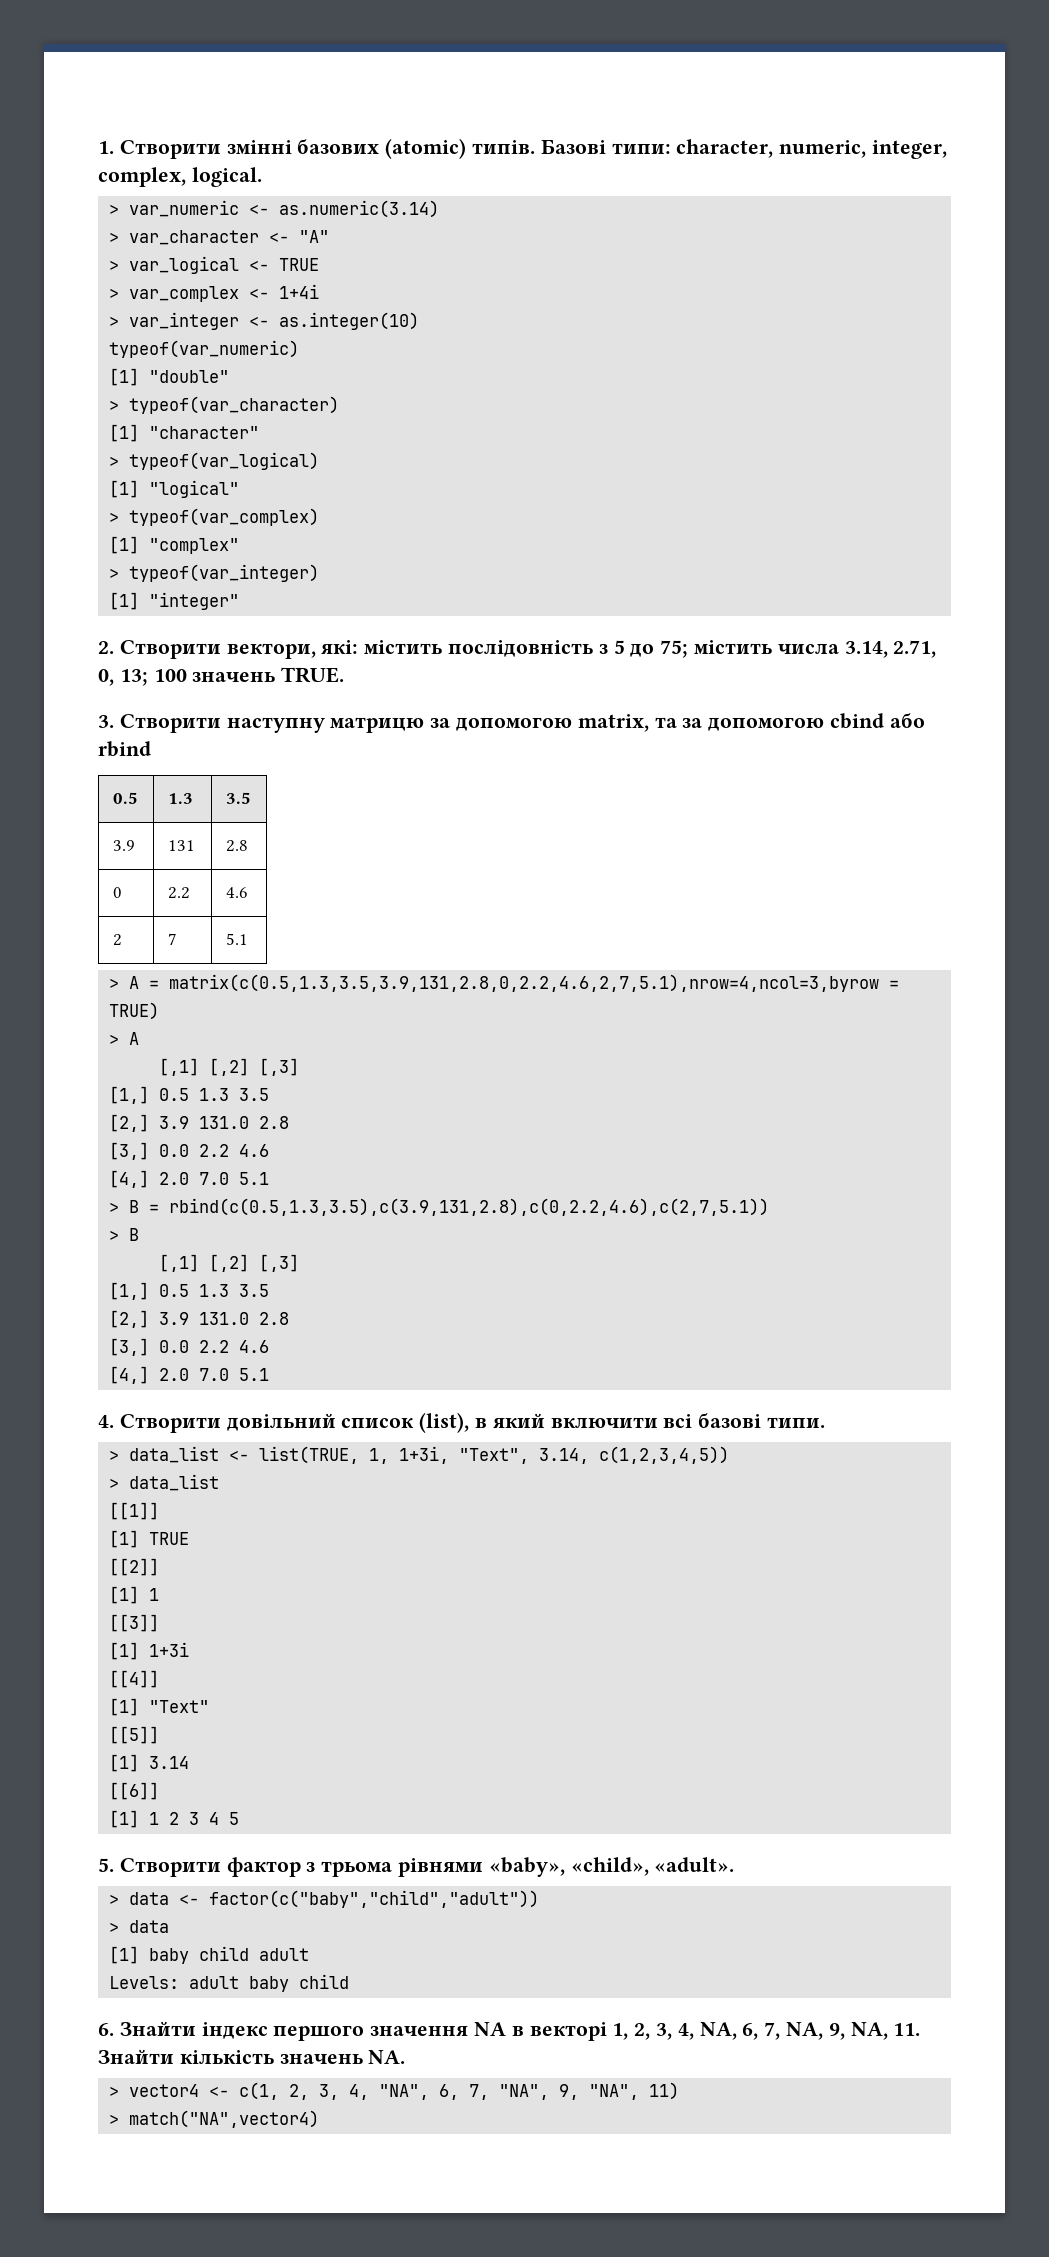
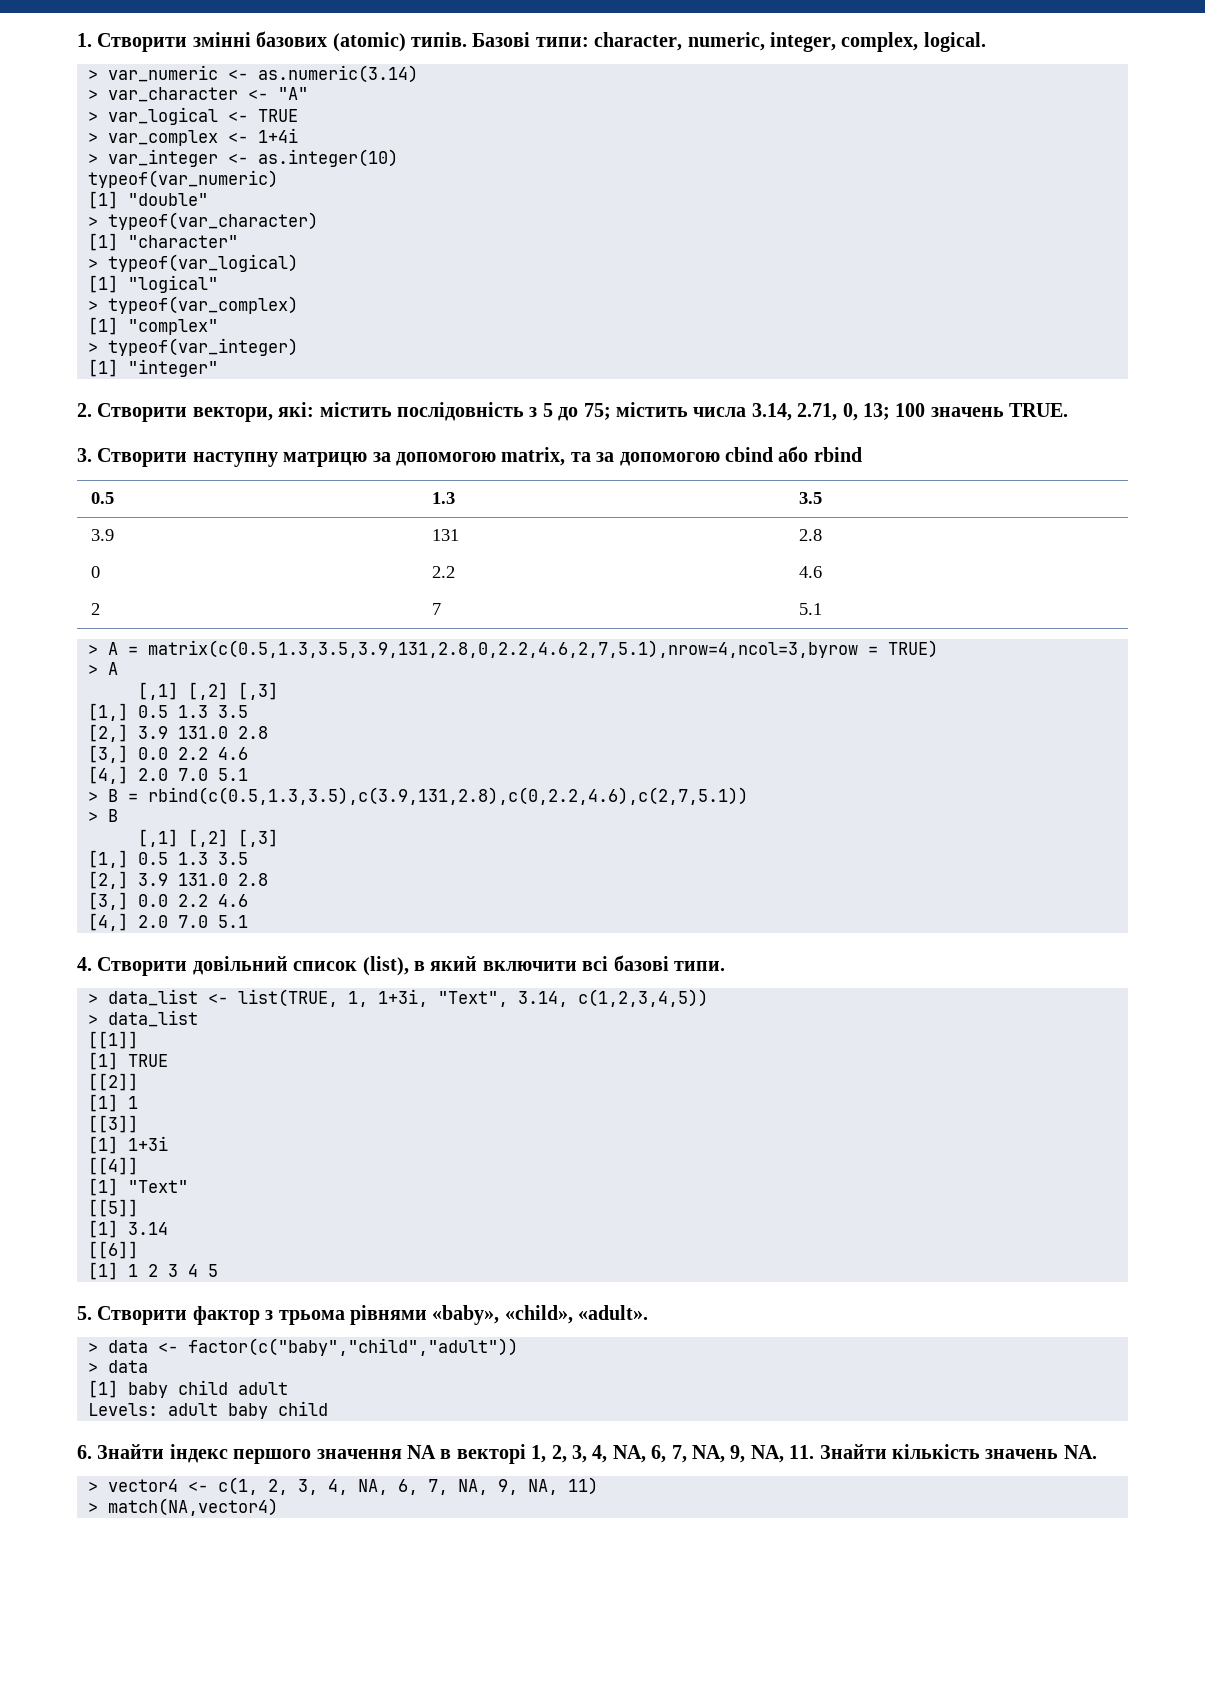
- > vector4 <- c(1, 2, 3, 4, "NA", 6, 7, "NA", 9, "NA", 11)
+ > vector4 <- c(1, 2, 3, 4, NA, 6, 7, NA, 9, NA, 11)
- > match("NA",vector4)
+ > match(NA,vector4)

